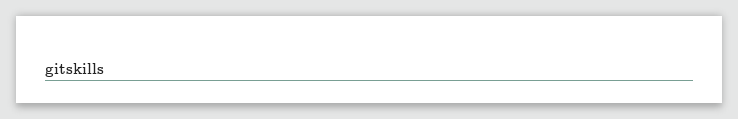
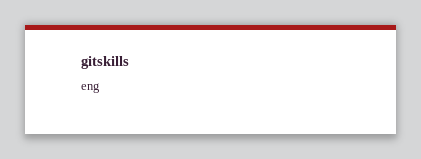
+ eng

